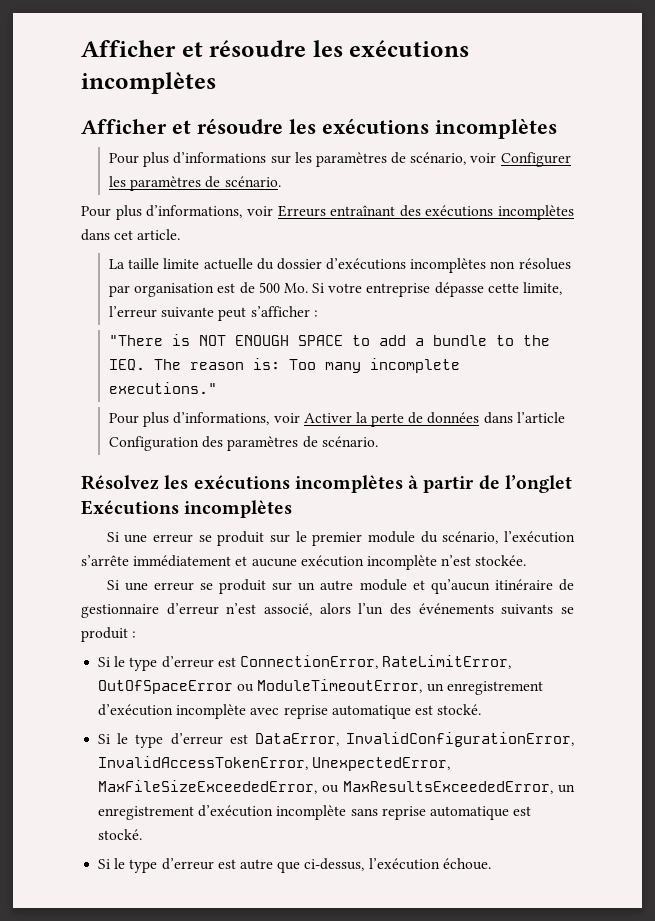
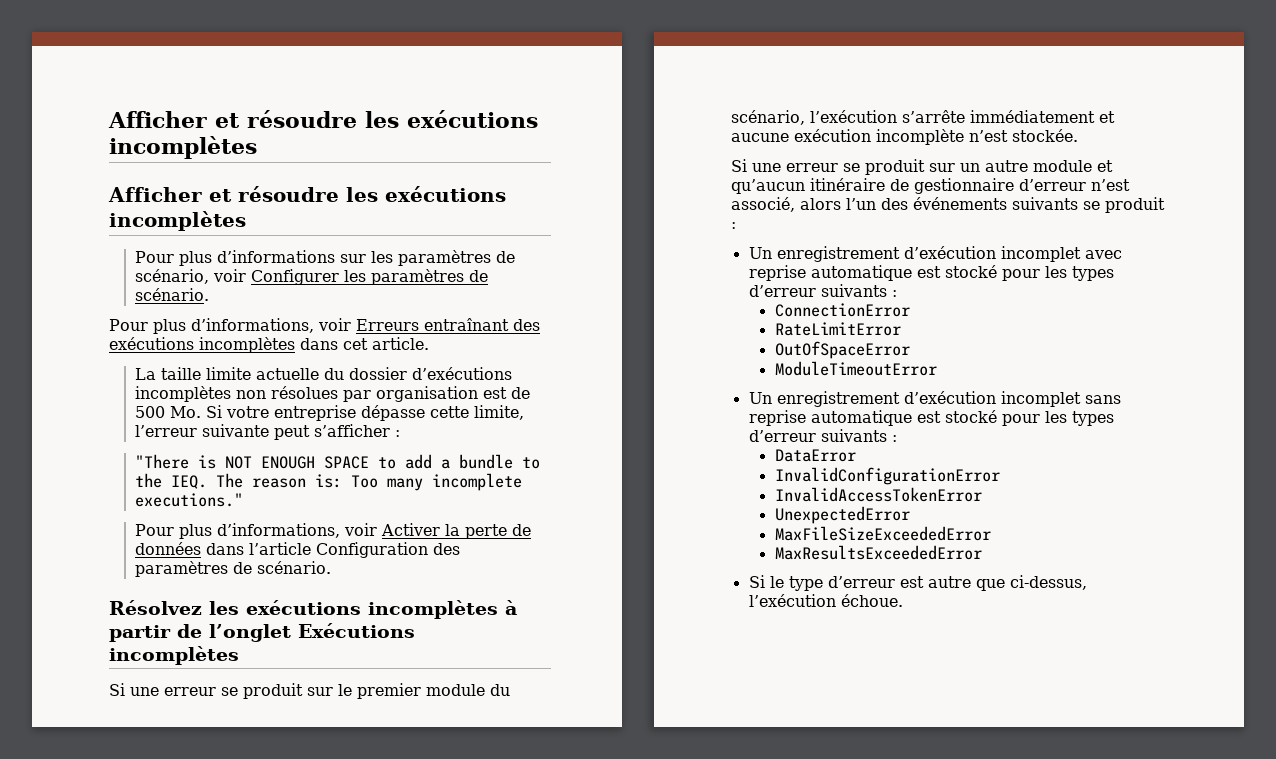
- Si le type d’erreur est ConnectionError, RateLimitError, OutOfSpaceError ou ModuleTimeoutError, un enregistrement d’exécution incomplète avec reprise automatique est stocké.
- Si le type d’erreur est DataError, InvalidConfigurationError, InvalidAccessTokenError, UnexpectedError, MaxFileSizeExceededError, ou MaxResultsExceededError, un enregistrement d’exécution incomplète sans reprise automatique est stocké.
+ Un enregistrement d’exécution incomplet avec reprise automatique est stocké pour les types d’erreur suivants :
+ ConnectionError
+ RateLimitError
+ OutOfSpaceError
+ ModuleTimeoutError
+ Un enregistrement d’exécution incomplet sans reprise automatique est stocké pour les types d’erreur suivants :
+ DataError
+ InvalidConfigurationError
+ InvalidAccessTokenError
+ UnexpectedError
+ MaxFileSizeExceededError
+ MaxResultsExceededError

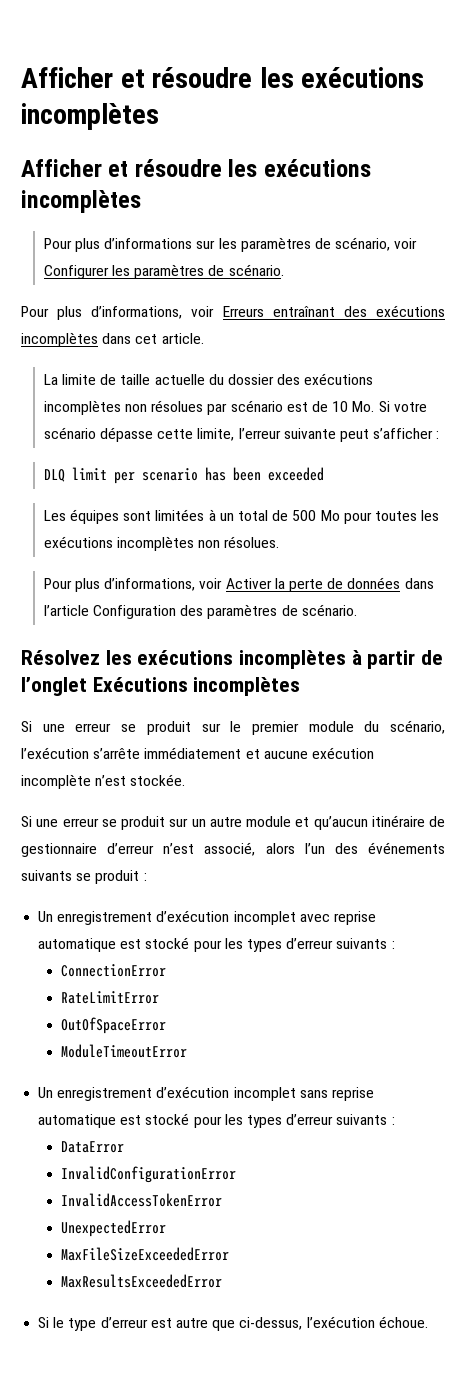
- La taille limite actuelle du dossier d’exécutions incomplètes non résolues par organisation est de 500 Mo. Si votre entreprise dépasse cette limite, l’erreur suivante peut s’afficher :
+ La limite de taille actuelle du dossier des exécutions incomplètes non résolues par scénario est de 10 Mo. Si votre scénario dépasse cette limite, l’erreur suivante peut s’afficher :
- "There is NOT ENOUGH SPACE to add a bundle to the IEQ. The reason is: Too many incomplete executions."
+ DLQ limit per scenario has been exceeded
+ Les équipes sont limitées à un total de 500 Mo pour toutes les exécutions incomplètes non résolues.

